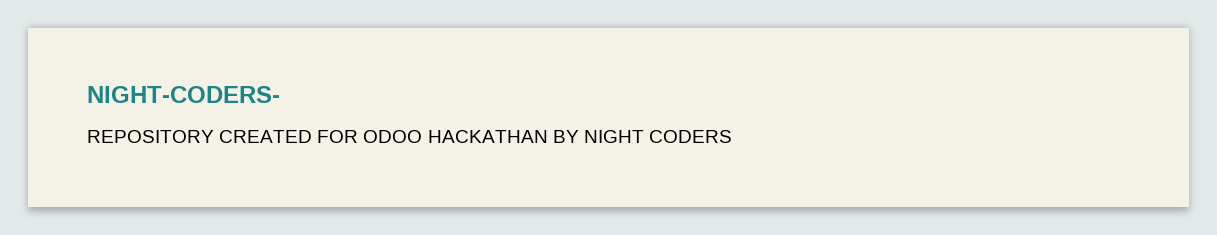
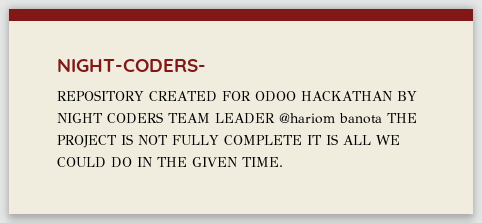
- REPOSITORY CREATED FOR ODOO HACKATHAN BY NIGHT CODERS
+ REPOSITORY CREATED FOR ODOO HACKATHAN BY NIGHT CODERS TEAM LEADER @hariom banota THE PROJECT IS NOT FULLY COMPLETE IT IS ALL WE COULD DO IN THE GIVEN TIME.

